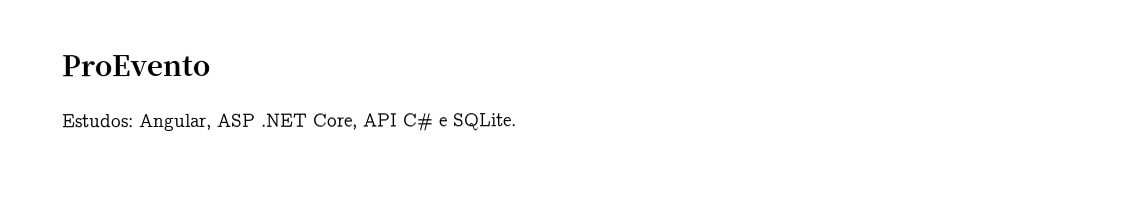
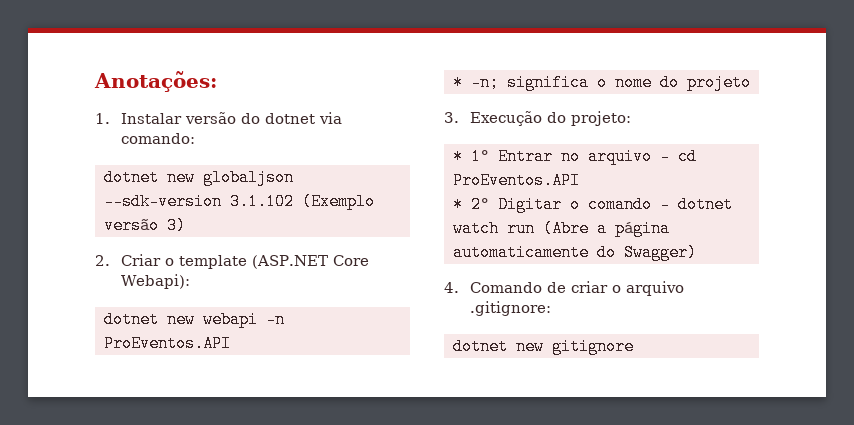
- ProEvento
- Estudos: Angular, ASP .NET Core, API C# e SQLite.
+ Anotações:
+ 1. Instalar versão do dotnet via comando:
+ dotnet new globaljson --sdk-version 3.1.102 (Exemplo versão 3)
+ 2. Criar o template (ASP.NET Core Webapi):
+ dotnet new webapi -n ProEventos.API
+ * -n; significa o nome do projeto
+ 3. Execução do projeto:
+ * 1° Entrar no arquivo - cd ProEventos.API
+ * 2° Digitar o comando - dotnet watch run (Abre a página automaticamente do Swagger)
+ 4. Comando de criar o arquivo .gitignore:
+ dotnet new gitignore

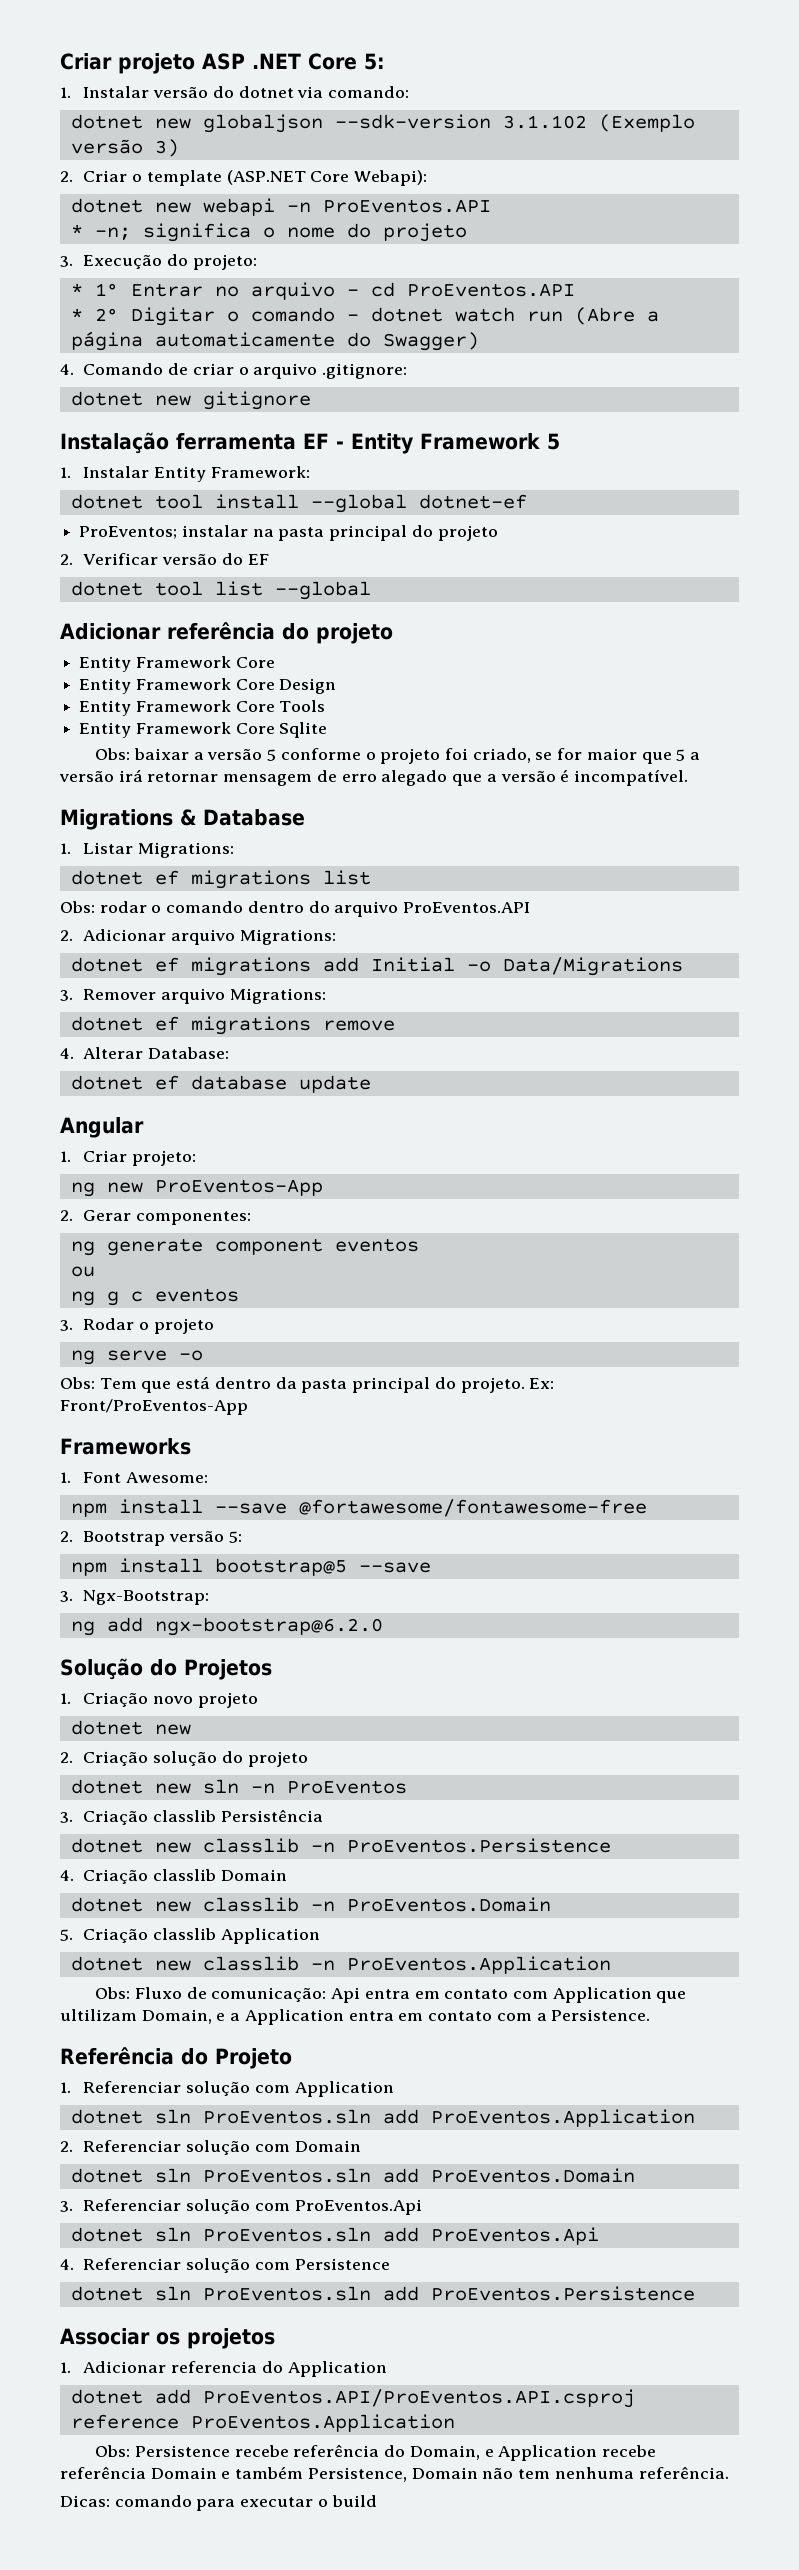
- Anotações:
+ Criar projeto ASP .NET Core 5:
+ Instalação ferramenta EF - Entity Framework 5
+ 1. Instalar Entity Framework:
+ dotnet tool install --global dotnet-ef
+ ProEventos; instalar na pasta principal do projeto
+ 2. Verificar versão do EF
+ dotnet tool list --global
+ Adicionar referência do projeto
+ Entity Framework Core
+ Entity Framework Core Design
+ Entity Framework Core Tools
+ Entity Framework Core Sqlite
+ Obs: baixar a versão 5 conforme o projeto foi criado, se for maior que 5 a versão irá retornar mensagem de erro alegado que a versão é incompatível.
+ Migrations & Database
+ 1. Listar Migrations:
+ dotnet ef migrations list
+ Obs: rodar o comando dentro do arquivo ProEventos.API
+ 2. Adicionar arquivo Migrations:
+ dotnet ef migrations add Initial -o Data/Migrations
+ 3. Remover arquivo Migrations:
+ dotnet ef migrations remove
+ 4. Alterar Database:
+ dotnet ef database update
+ Angular
+ 1. Criar projeto:
+ ng new ProEventos-App
+ 2. Gerar componentes:
+ ng generate component eventos
+ ou
+ ng g c eventos
+ 3. Rodar o projeto
+ ng serve -o
+ Obs: Tem que está dentro da pasta principal do projeto. Ex: Front/ProEventos-App
+ Frameworks
+ 1. Font Awesome:
+ npm install --save @fortawesome/fontawesome-free
+ 2. Bootstrap versão 5:
+ npm install bootstrap@5 --save
+ 3. Ngx-Bootstrap:
+ ng add ngx-bootstrap@6.2.0
+ Solução do Projetos
+ 1. Criação novo projeto
+ dotnet new
+ 2. Criação solução do projeto
+ dotnet new sln -n ProEventos
+ 3. Criação classlib Persistência
+ dotnet new classlib -n ProEventos.Persistence
+ 4. Criação classlib Domain
+ dotnet new classlib -n ProEventos.Domain
+ 5. Criação classlib Application
+ dotnet new classlib -n ProEventos.Application
+ Obs: Fluxo de comunicação: Api entra em contato com Application que ultilizam Domain, e a Application entra em contato com a Persistence.
+ Referência do Projeto
+ 1. Referenciar solução com Application
+ dotnet sln ProEventos.sln add ProEventos.Application
+ 2. Referenciar solução com Domain
+ dotnet sln ProEventos.sln add ProEventos.Domain
+ 3. Referenciar solução com ProEventos.Api
+ dotnet sln ProEventos.sln add ProEventos.Api
+ 4. Referenciar solução com Persistence
+ dotnet sln ProEventos.sln add ProEventos.Persistence
+ Associar os projetos
+ 1. Adicionar referencia do Application
+ dotnet add ProEventos.API/ProEventos.API.csproj reference ProEventos.Application
+ Obs: Persistence recebe referência do Domain, e Application recebe referência Domain e também Persistence, Domain não tem nenhuma referência.
+ Dicas: comando para executar o build

